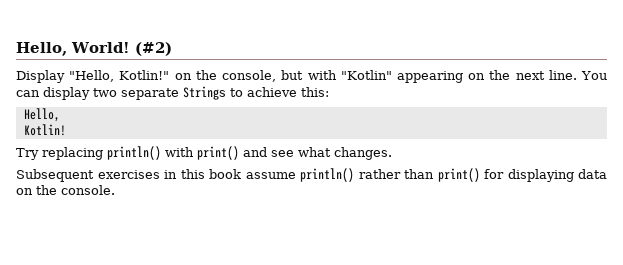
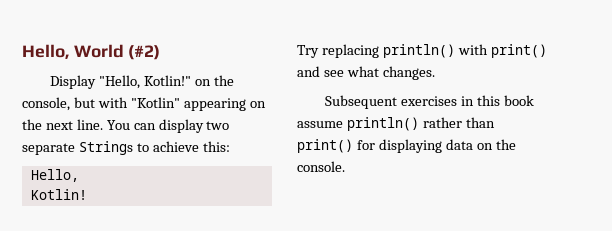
- Hello, World! (#2)
+ Hello, World (#2)

